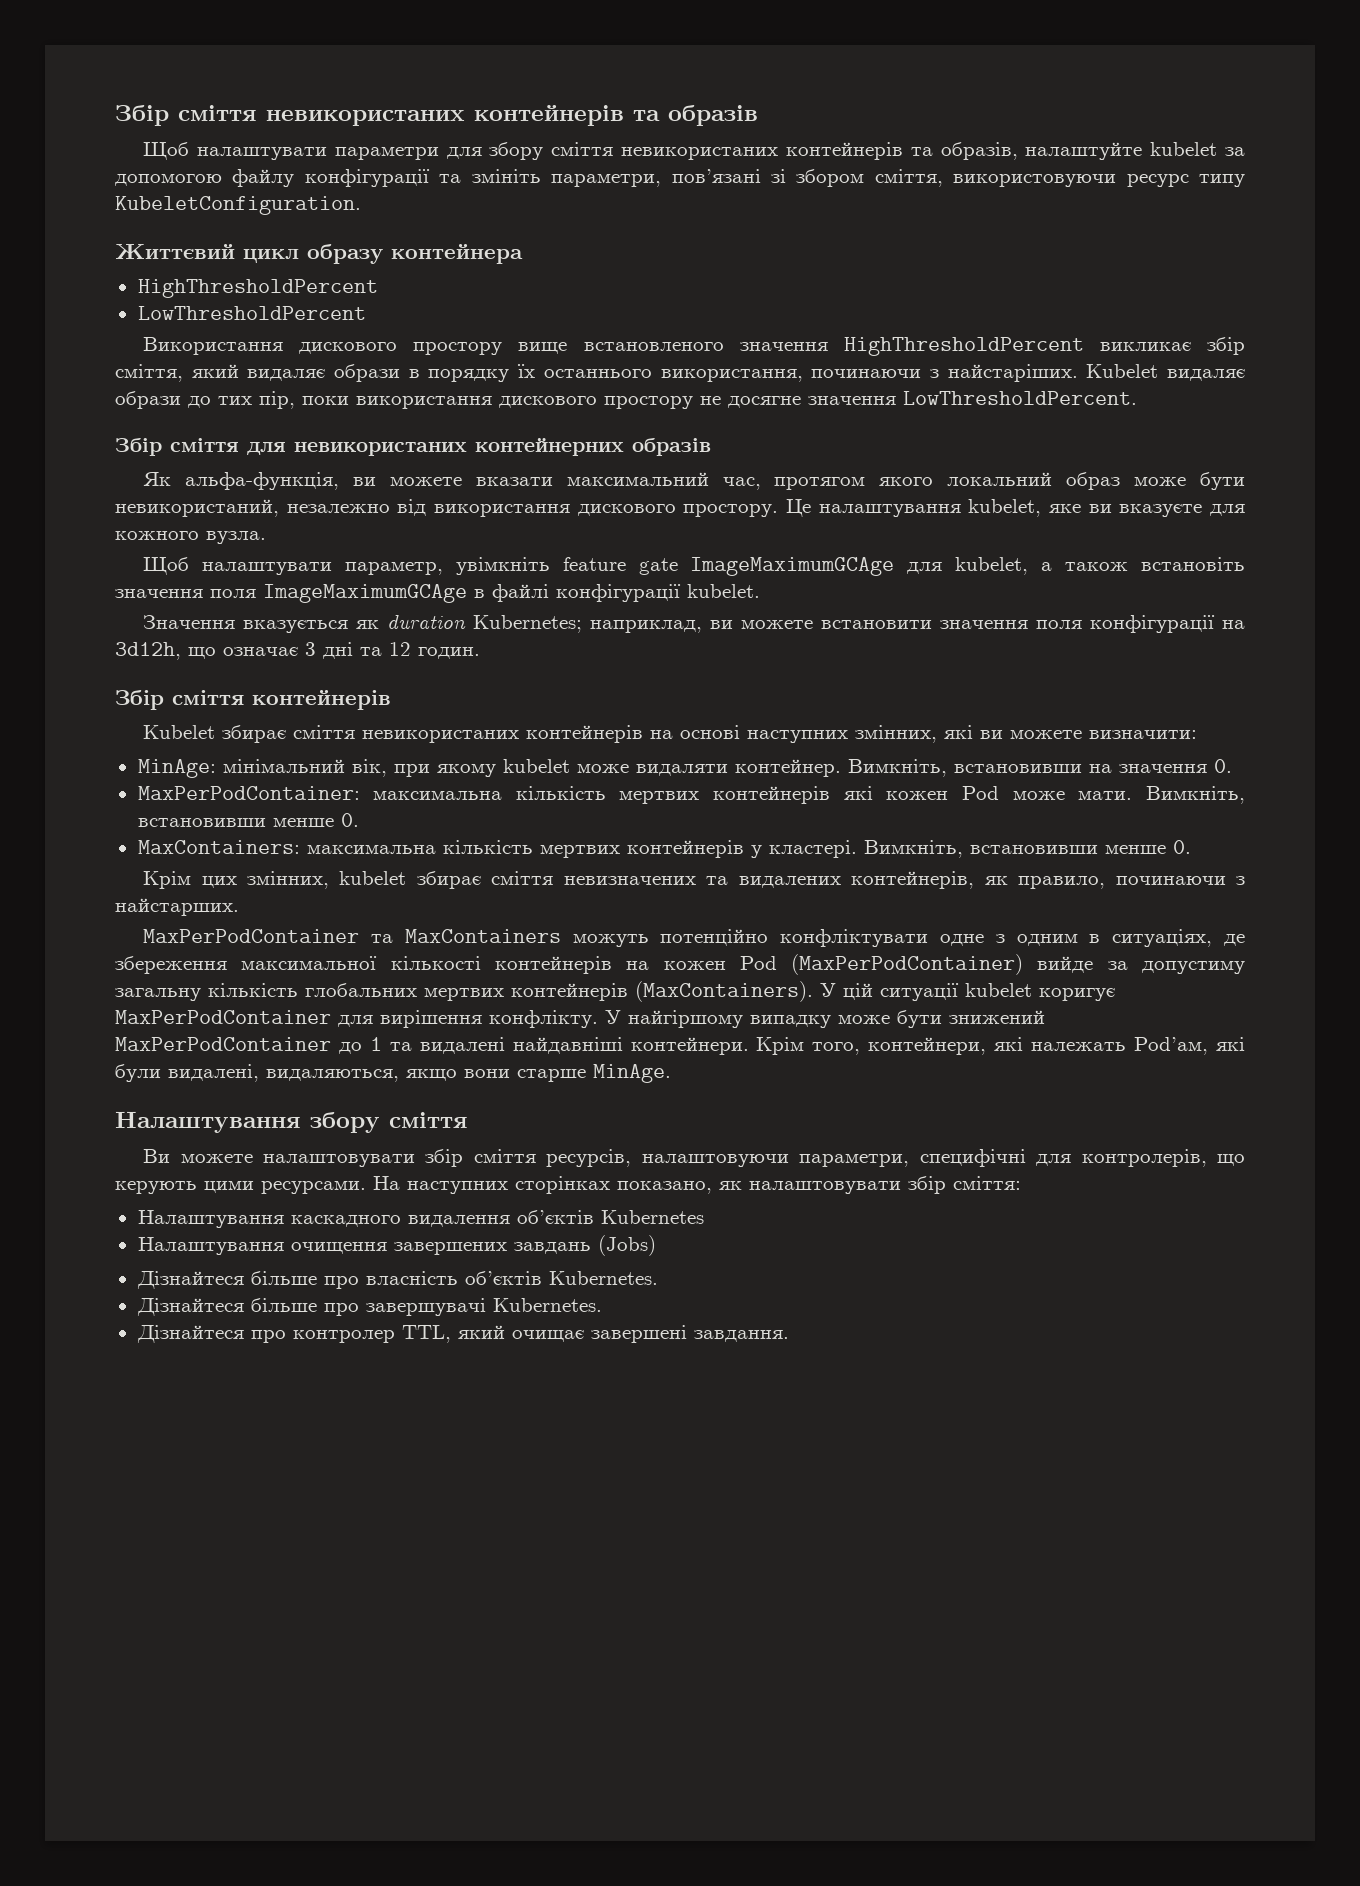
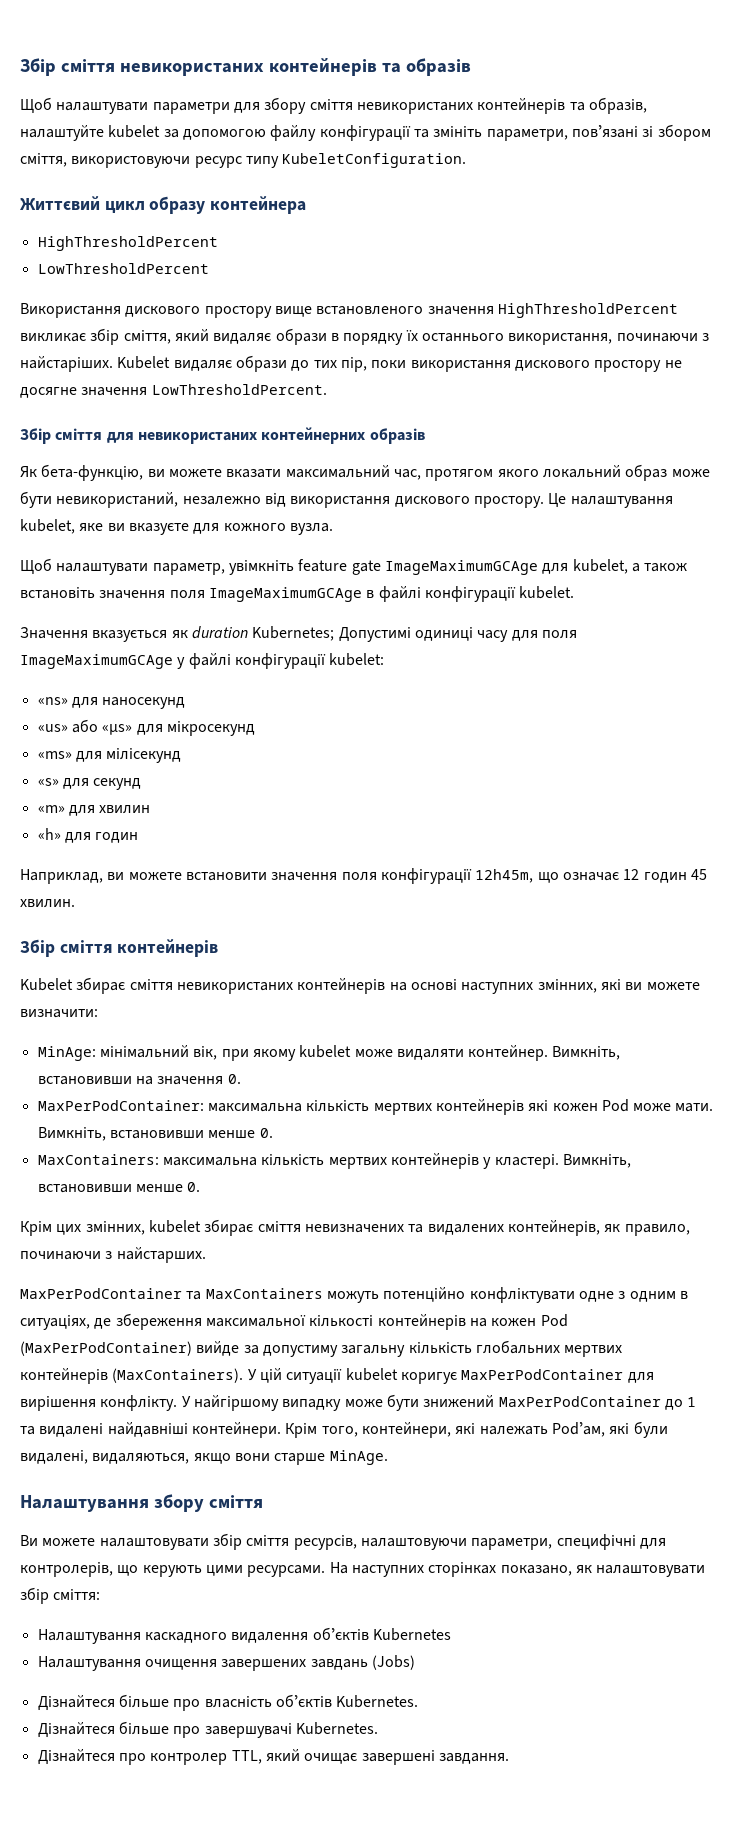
- Як альфа-функція, ви можете вказати максимальний час, протягом якого локальний образ може бути невикористаний, незалежно від використання дискового простору.
+ Як бета-функцію, ви можете вказати максимальний час, протягом якого локальний образ може бути невикористаний, незалежно від використання дискового простору.
- Значення вказується як duration Kubernetes; наприклад, ви можете встановити значення поля конфігурації на 3d12h, що означає 3 дні та 12 годин.
+ Значення вказується як duration Kubernetes; Допустимі одиниці часу для поля ImageMaximumGCAge у файлі конфігурації kubelet:
+ «ns» для наносекунд
+ «us» або «µs» для мікросекунд
+ «ms» для мілісекунд
+ «s» для секунд
+ «m» для хвилин
+ «h» для годин
+ Наприклад, ви можете встановити значення поля конфігурації 12h45m, що означає 12 годин 45 хвилин.

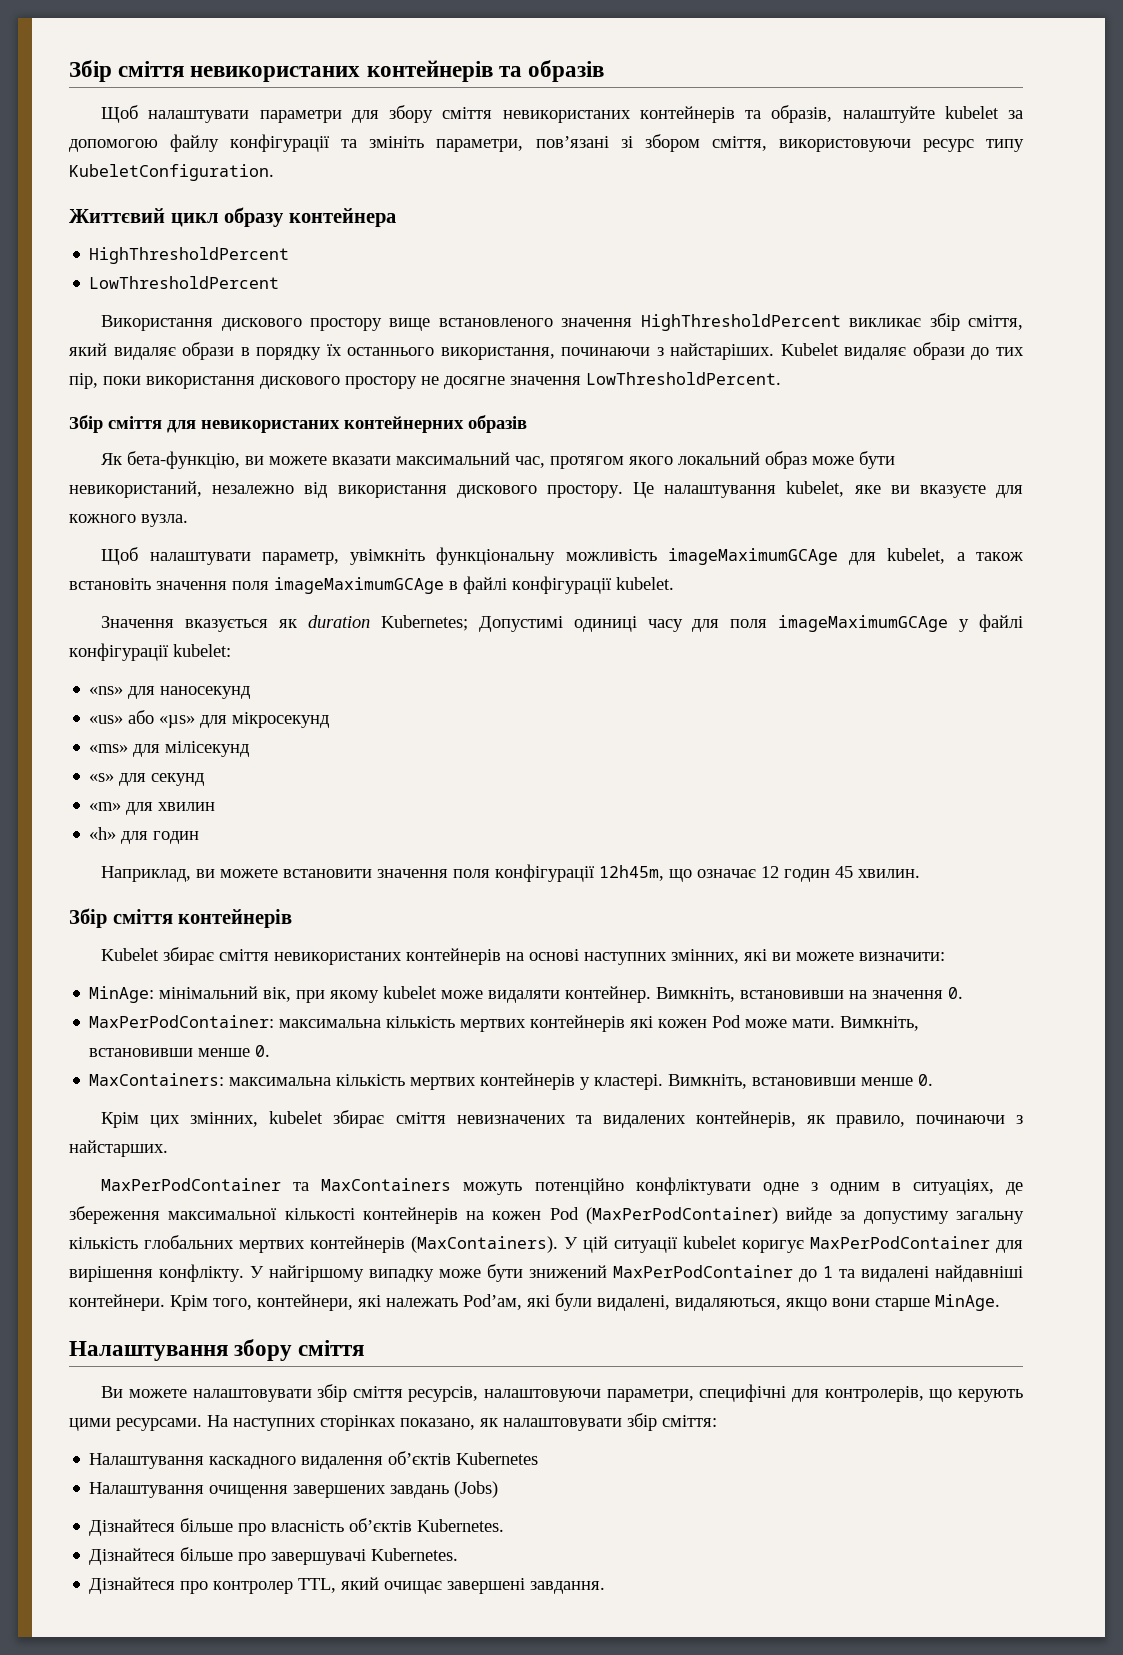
- Щоб налаштувати параметр, увімкніть feature gate ImageMaximumGCAge для kubelet, а також встановіть значення поля ImageMaximumGCAge в файлі конфігурації kubelet.
+ Щоб налаштувати параметр, увімкніть функціональну можливість imageMaximumGCAge для kubelet, а також встановіть значення поля imageMaximumGCAge в файлі конфігурації kubelet.
- Значення вказується як duration Kubernetes; Допустимі одиниці часу для поля ImageMaximumGCAge у файлі конфігурації kubelet:
+ Значення вказується як duration Kubernetes; Допустимі одиниці часу для поля imageMaximumGCAge у файлі конфігурації kubelet:

